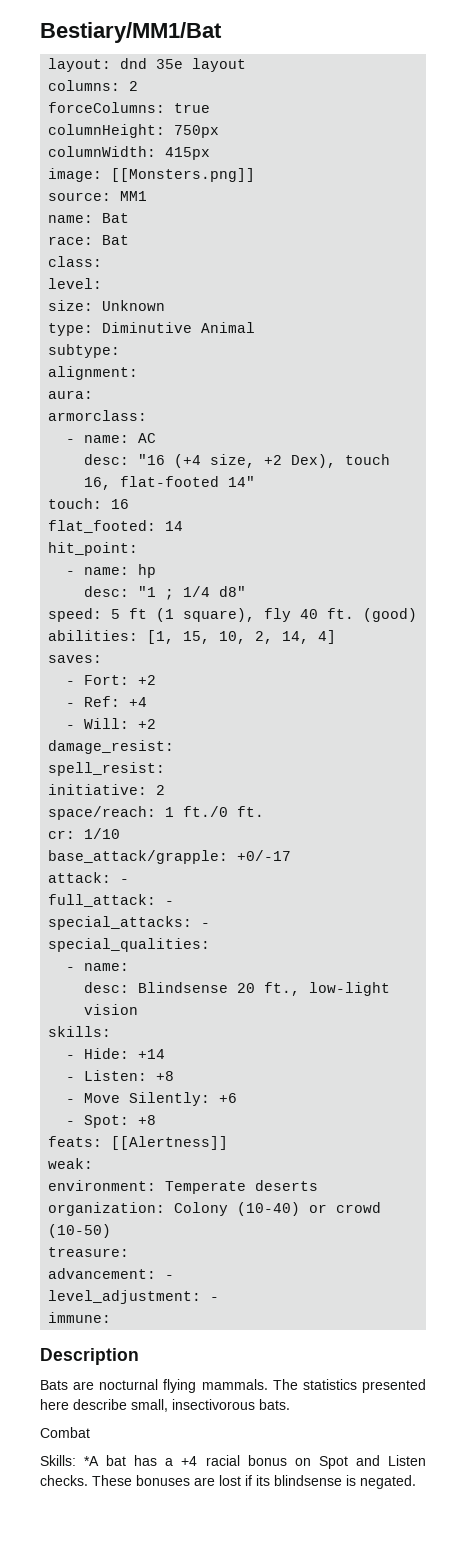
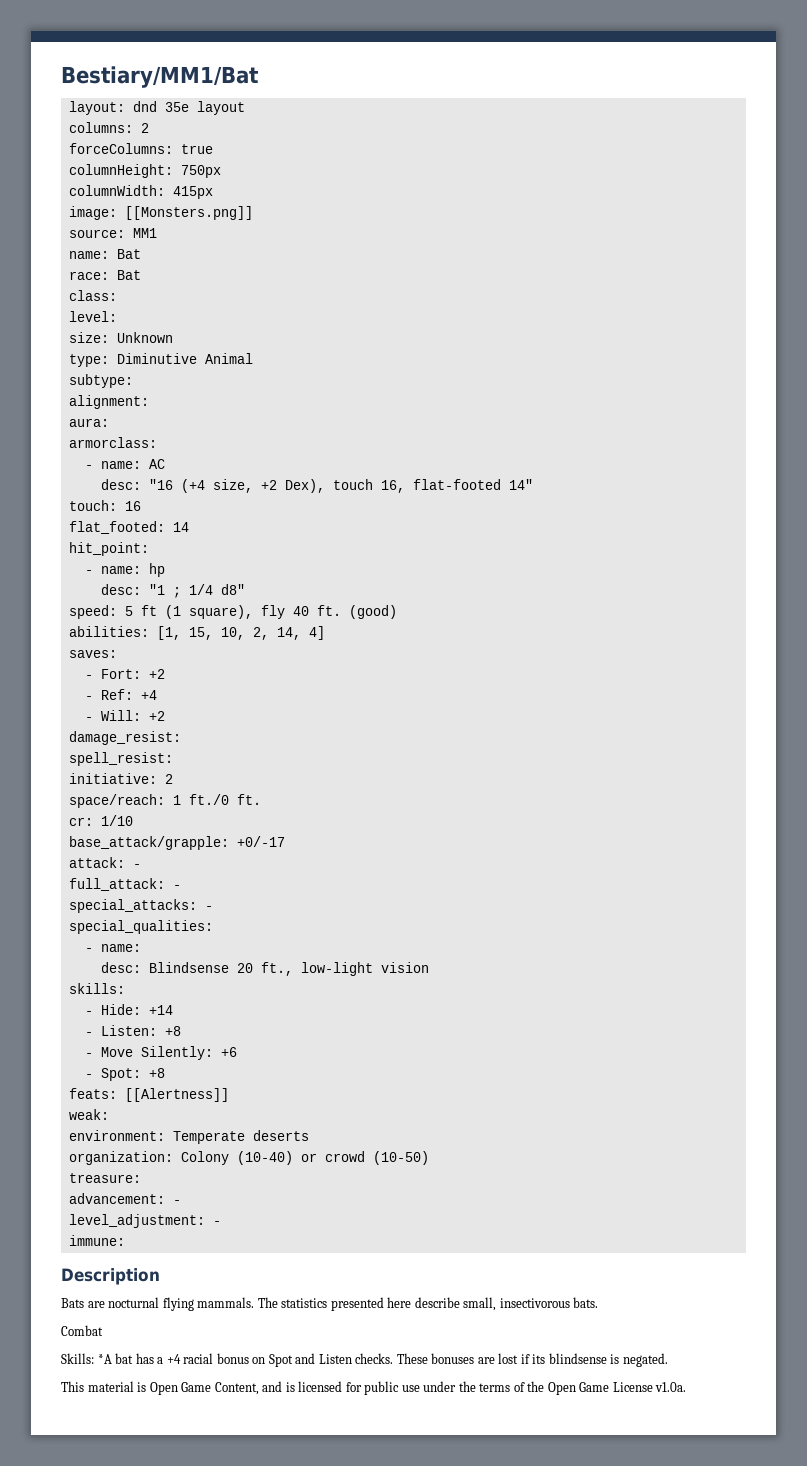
+ This material is Open Game Content, and is licensed for public use under the terms of the Open Game License v1.0a.

